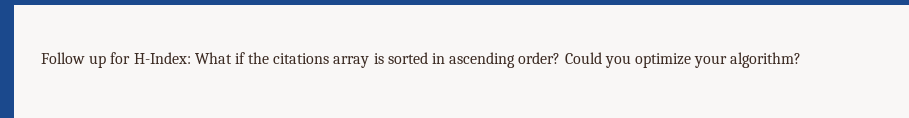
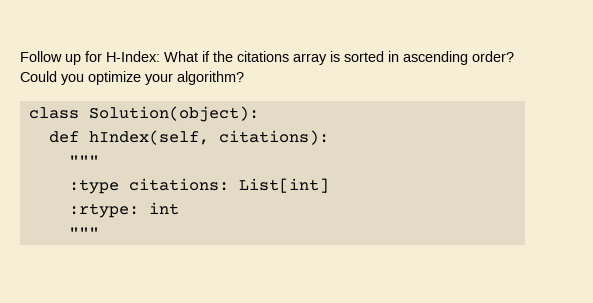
+ class Solution(object):
+ def hIndex(self, citations):
+ """
+ :type citations: List[int]
+ :rtype: int
+ """

